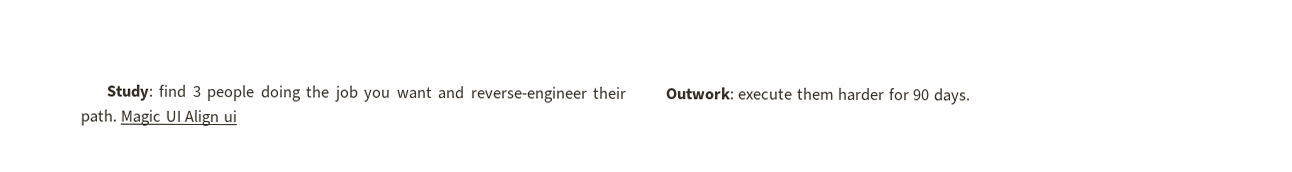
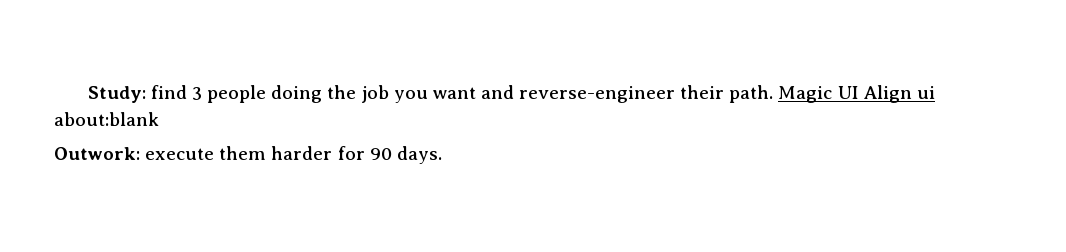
- Magic UI Align ui
+ Magic UI Align ui about:blank

